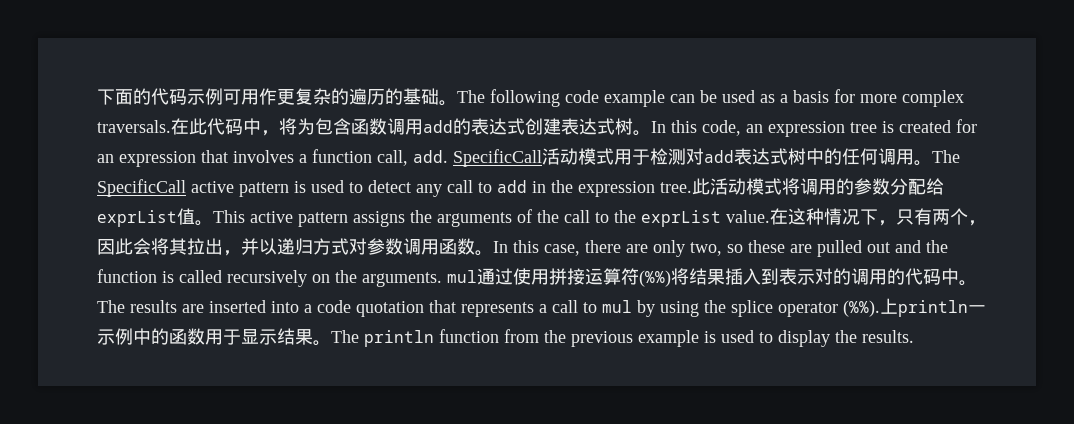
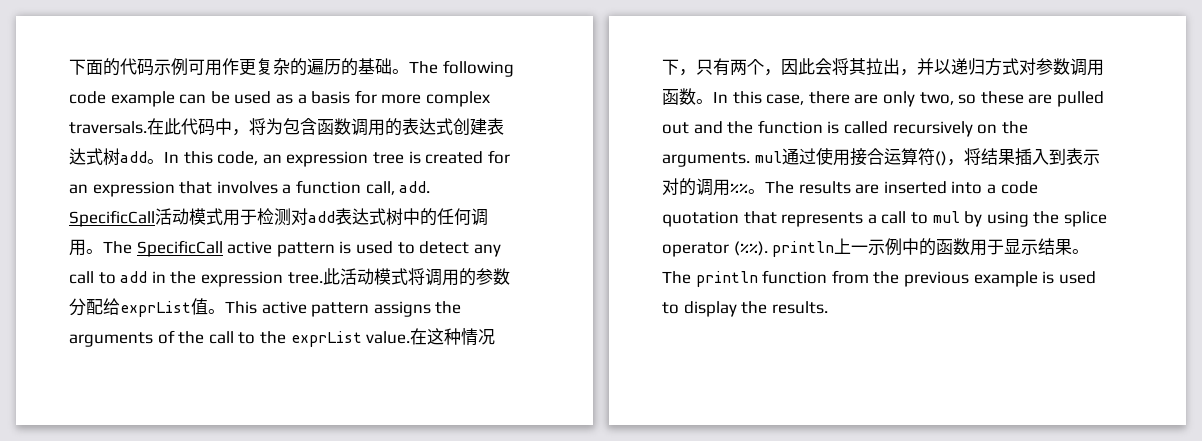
- 在此代码中，将为包含函数调用add的表达式创建表达式树。
+ 在此代码中，将为包含函数调用的表达式创建表达式树add。
- In this case, there are only two, so these are pulled out and the function is called recursively on the arguments. mul通过使用拼接运算符(%%)将结果插入到表示对的调用的代码中。
+ In this case, there are only two, so these are pulled out and the function is called recursively on the arguments. mul通过使用接合运算符()，将结果插入到表示对的调用%%。
- The results are inserted into a code quotation that represents a call to mul by using the splice operator (%%).上println一示例中的函数用于显示结果。
+ The results are inserted into a code quotation that represents a call to mul by using the splice operator (%%). println上一示例中的函数用于显示结果。

